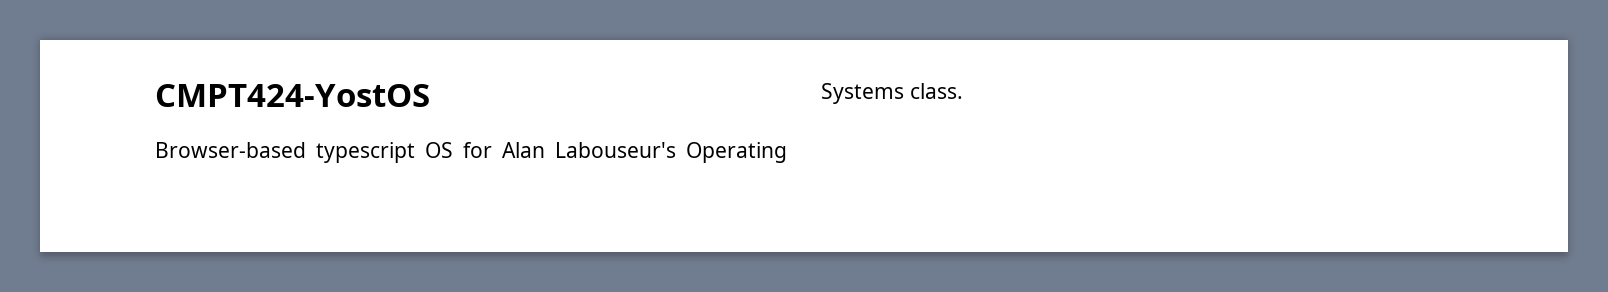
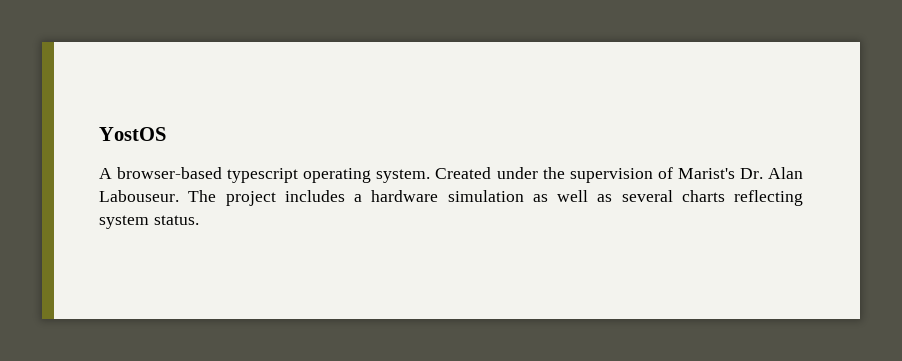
- CMPT424-YostOS
- Browser-based typescript OS for Alan Labouseur's Operating Systems class.
+ YostOS
+ A browser-based typescript operating system. Created under the supervision of Marist's Dr. Alan Labouseur. The project includes a hardware simulation as well as several charts reflecting system status.

